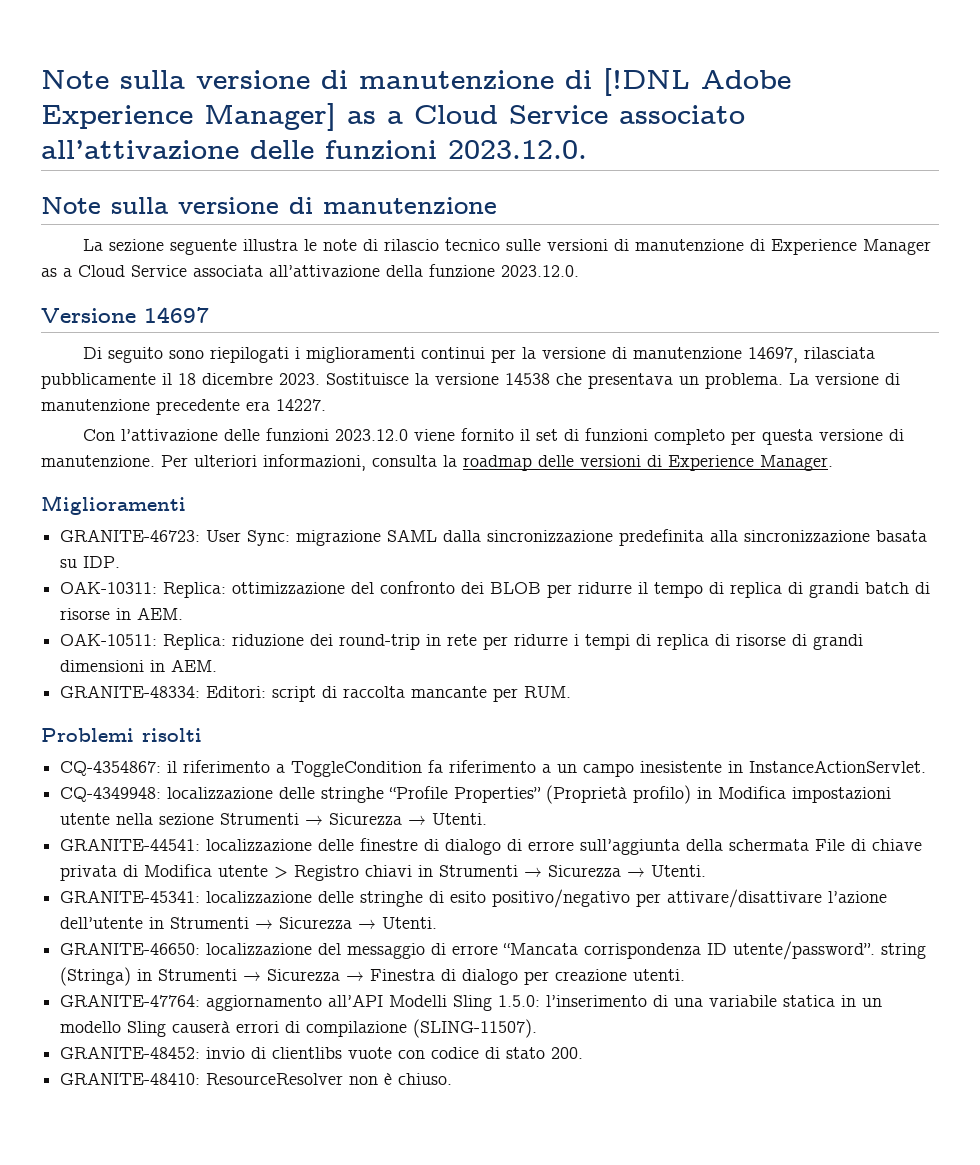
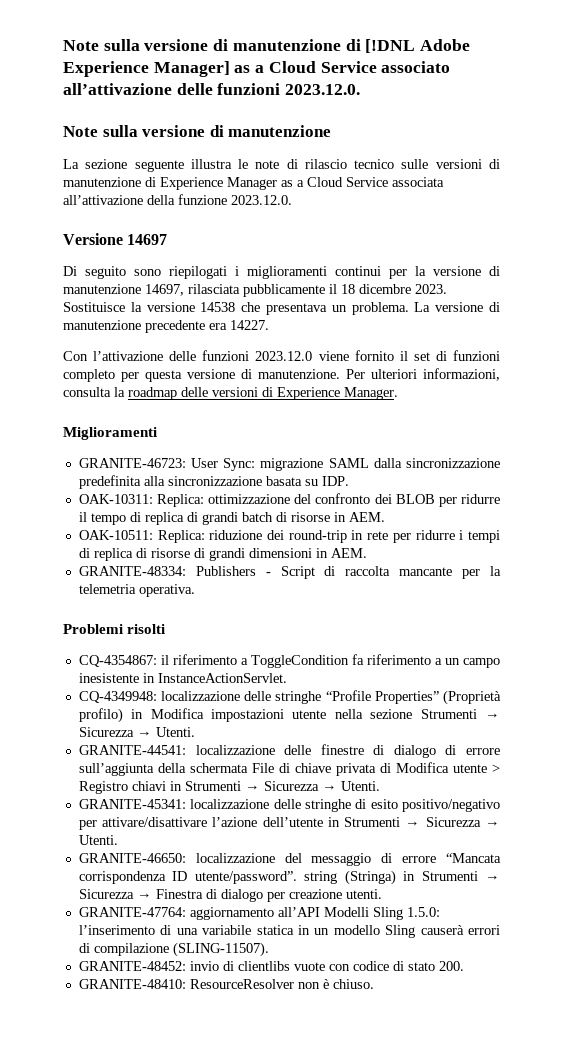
- GRANITE-48334: Editori: script di raccolta mancante per RUM.
+ GRANITE-48334: Publishers - Script di raccolta mancante per la telemetria operativa.

